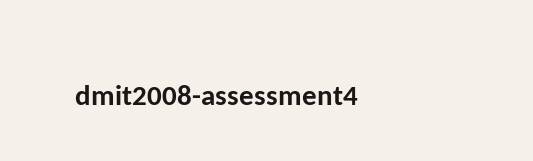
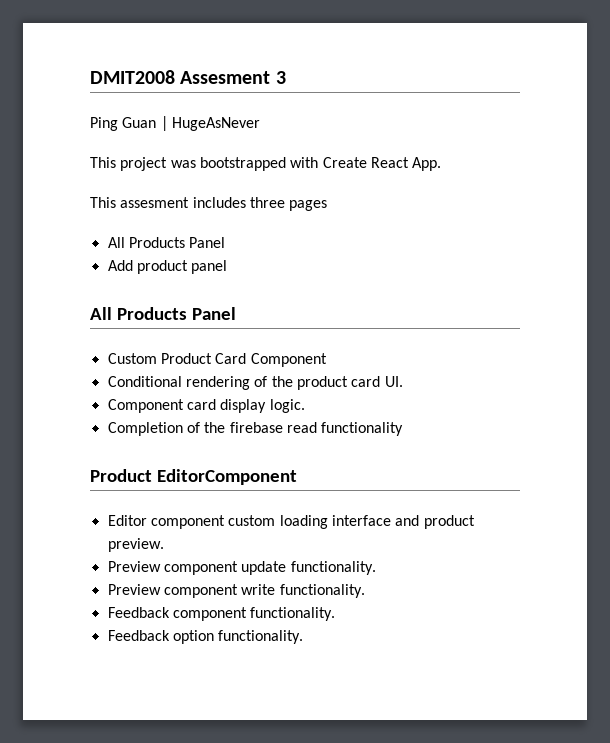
- dmit2008-assessment4
+ DMIT2008 Assesment 3
+ Ping Guan | HugeAsNever
+ This project was bootstrapped with Create React App.
+ This assesment includes three pages
+ All Products Panel
+ Add product panel
+ All Products Panel
+ Custom Product Card Component
+ Conditional rendering of the product card UI.
+ Component card display logic.
+ Completion of the firebase read functionality
+ Product EditorComponent
+ Editor component custom loading interface and product preview.
+ Preview component update functionality.
+ Preview component write functionality.
+ Feedback component functionality.
+ Feedback option functionality.

